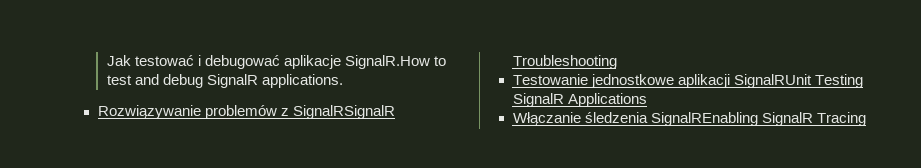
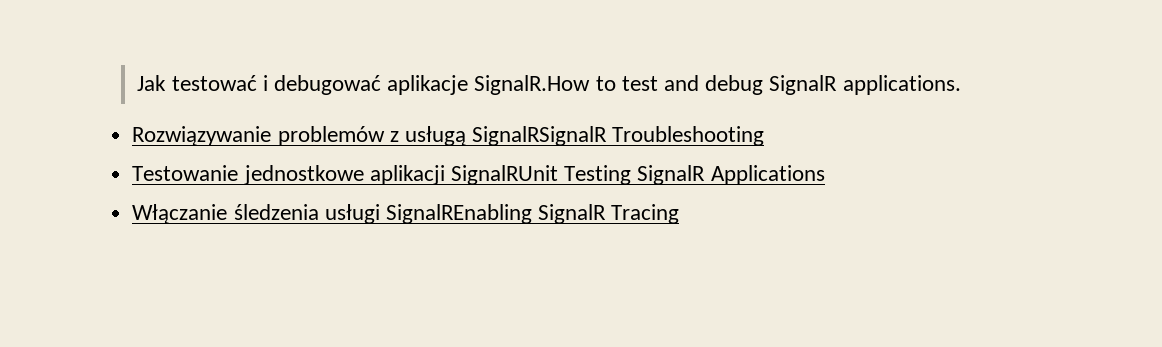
- Rozwiązywanie problemów z SignalRSignalR Troubleshooting
+ Rozwiązywanie problemów z usługą SignalRSignalR Troubleshooting
- Włączanie śledzenia SignalREnabling SignalR Tracing
+ Włączanie śledzenia usługi SignalREnabling SignalR Tracing

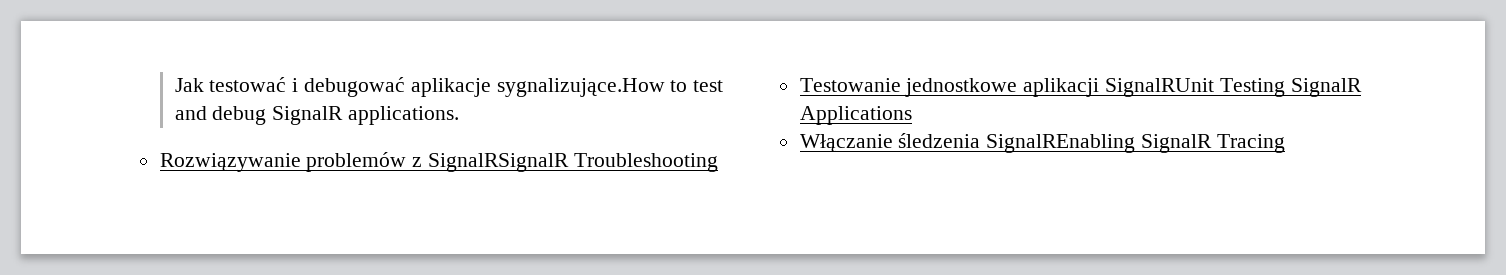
- Jak testować i debugować aplikacje SignalR.How to test and debug SignalR applications.
+ Jak testować i debugować aplikacje sygnalizujące.How to test and debug SignalR applications.
- Rozwiązywanie problemów z usługą SignalRSignalR Troubleshooting
+ Rozwiązywanie problemów z SignalRSignalR Troubleshooting
- Włączanie śledzenia usługi SignalREnabling SignalR Tracing
+ Włączanie śledzenia SignalREnabling SignalR Tracing

